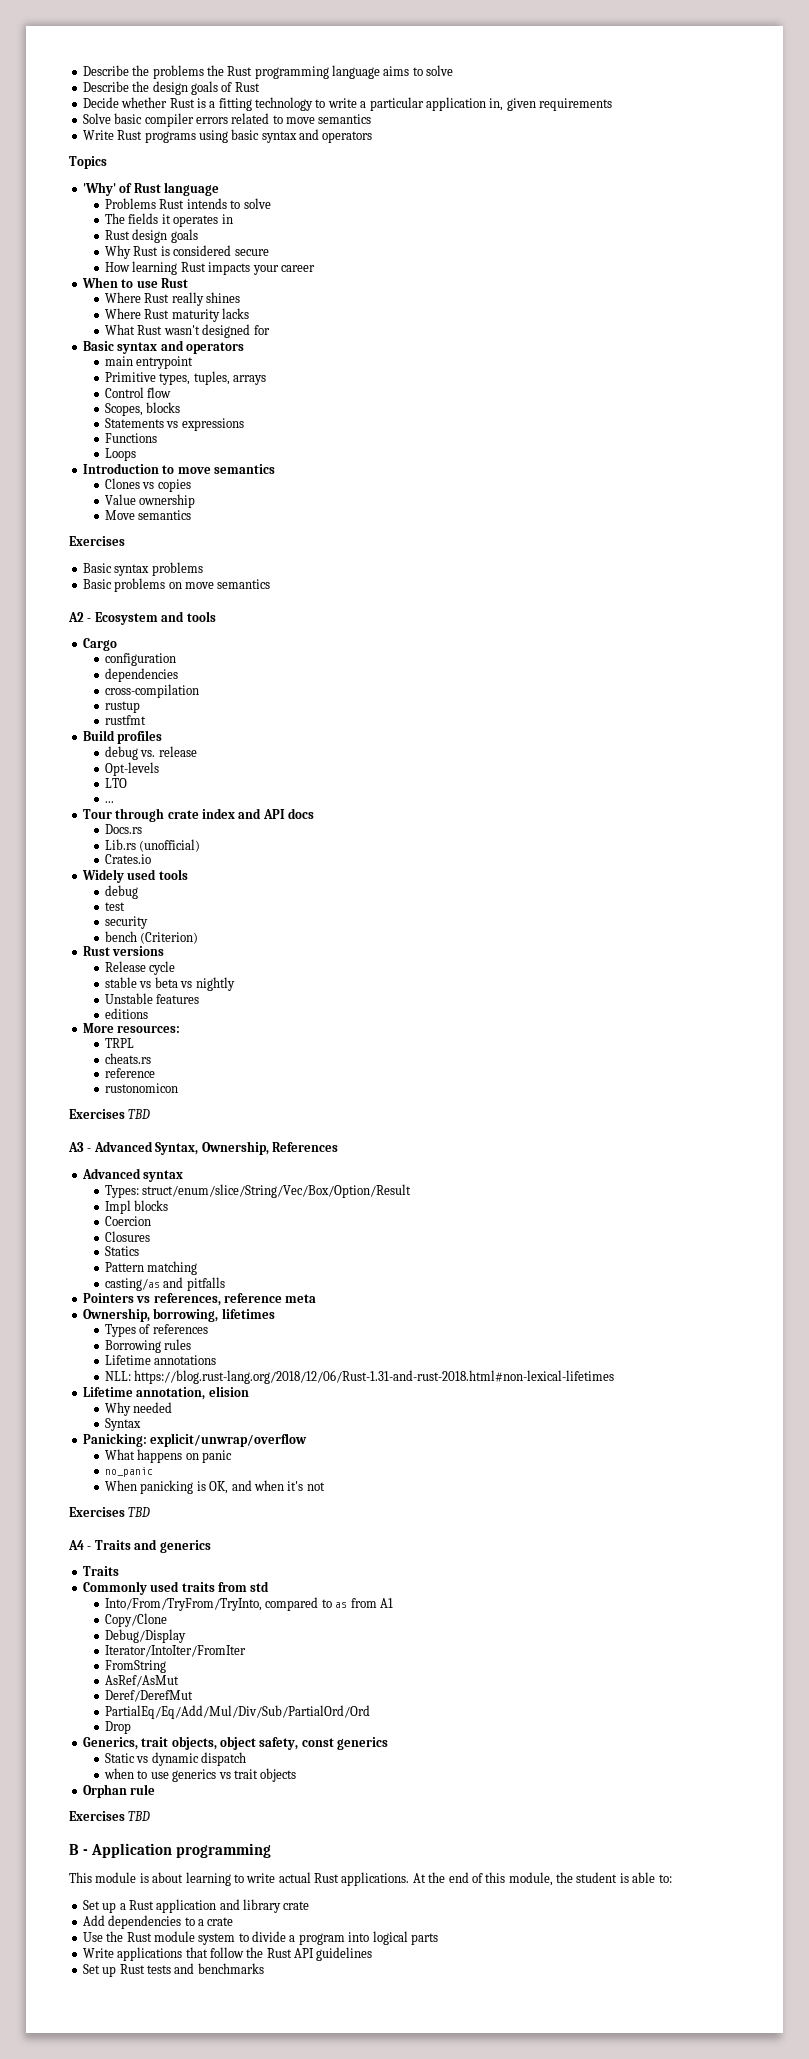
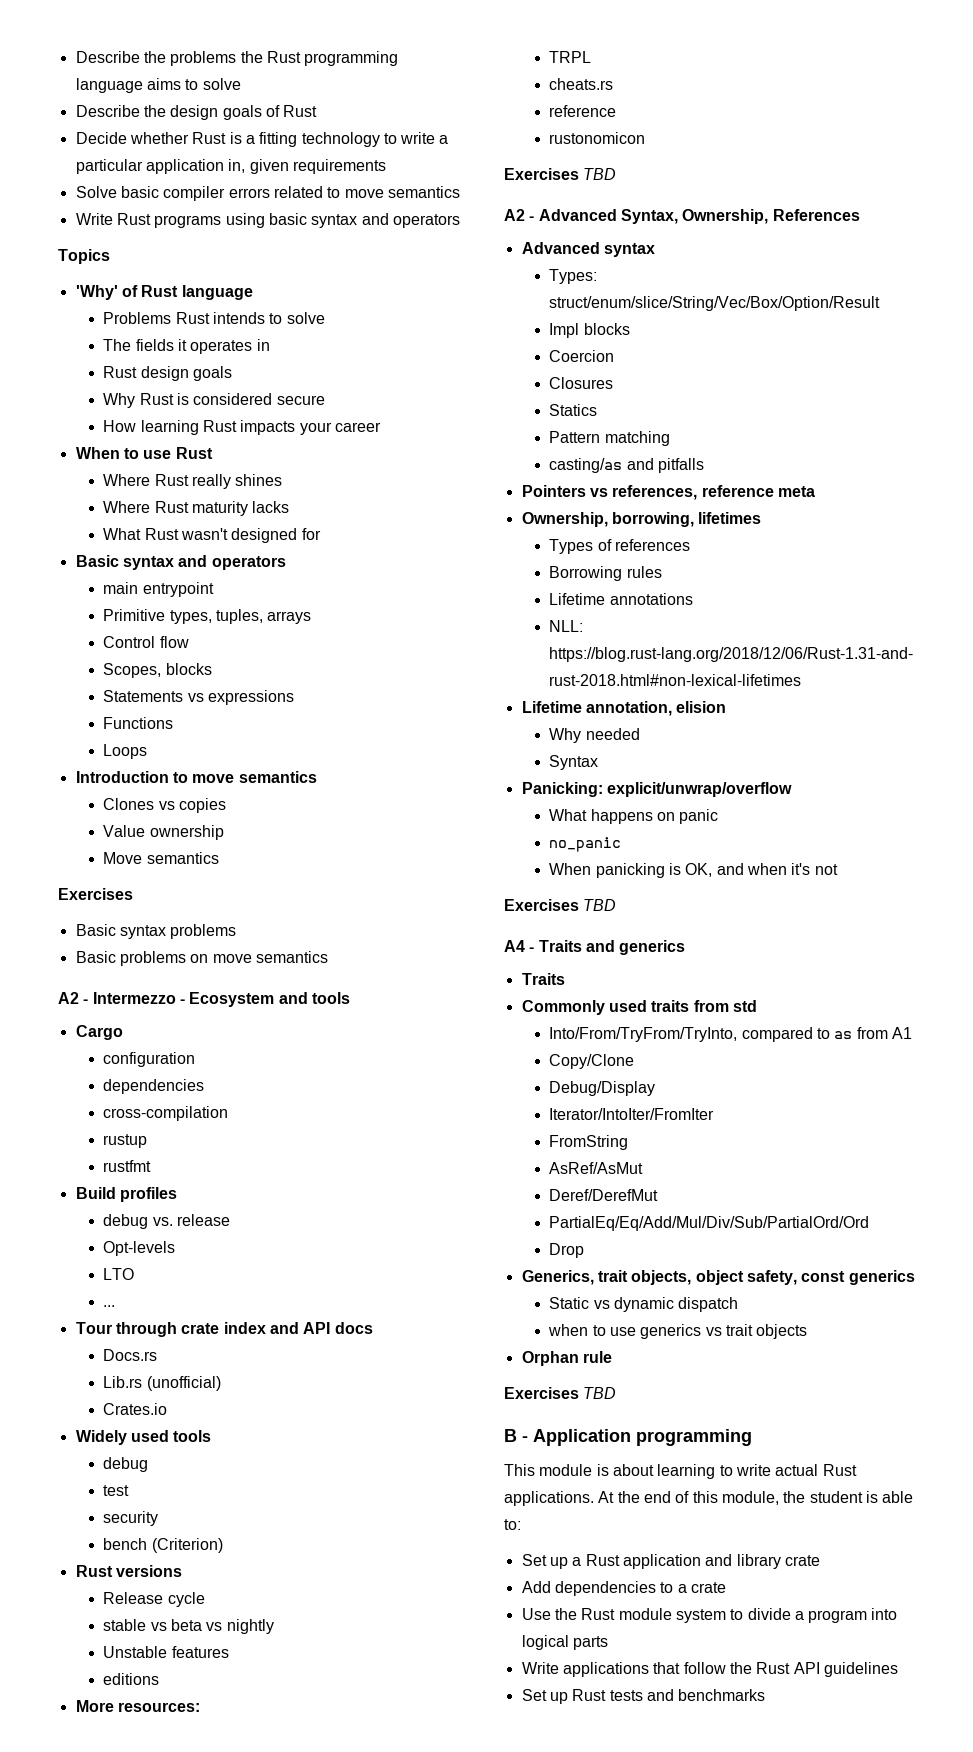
- A2 - Ecosystem and tools
+ A2 - Intermezzo - Ecosystem and tools
- A3 - Advanced Syntax, Ownership, References
+ A2 - Advanced Syntax, Ownership, References

